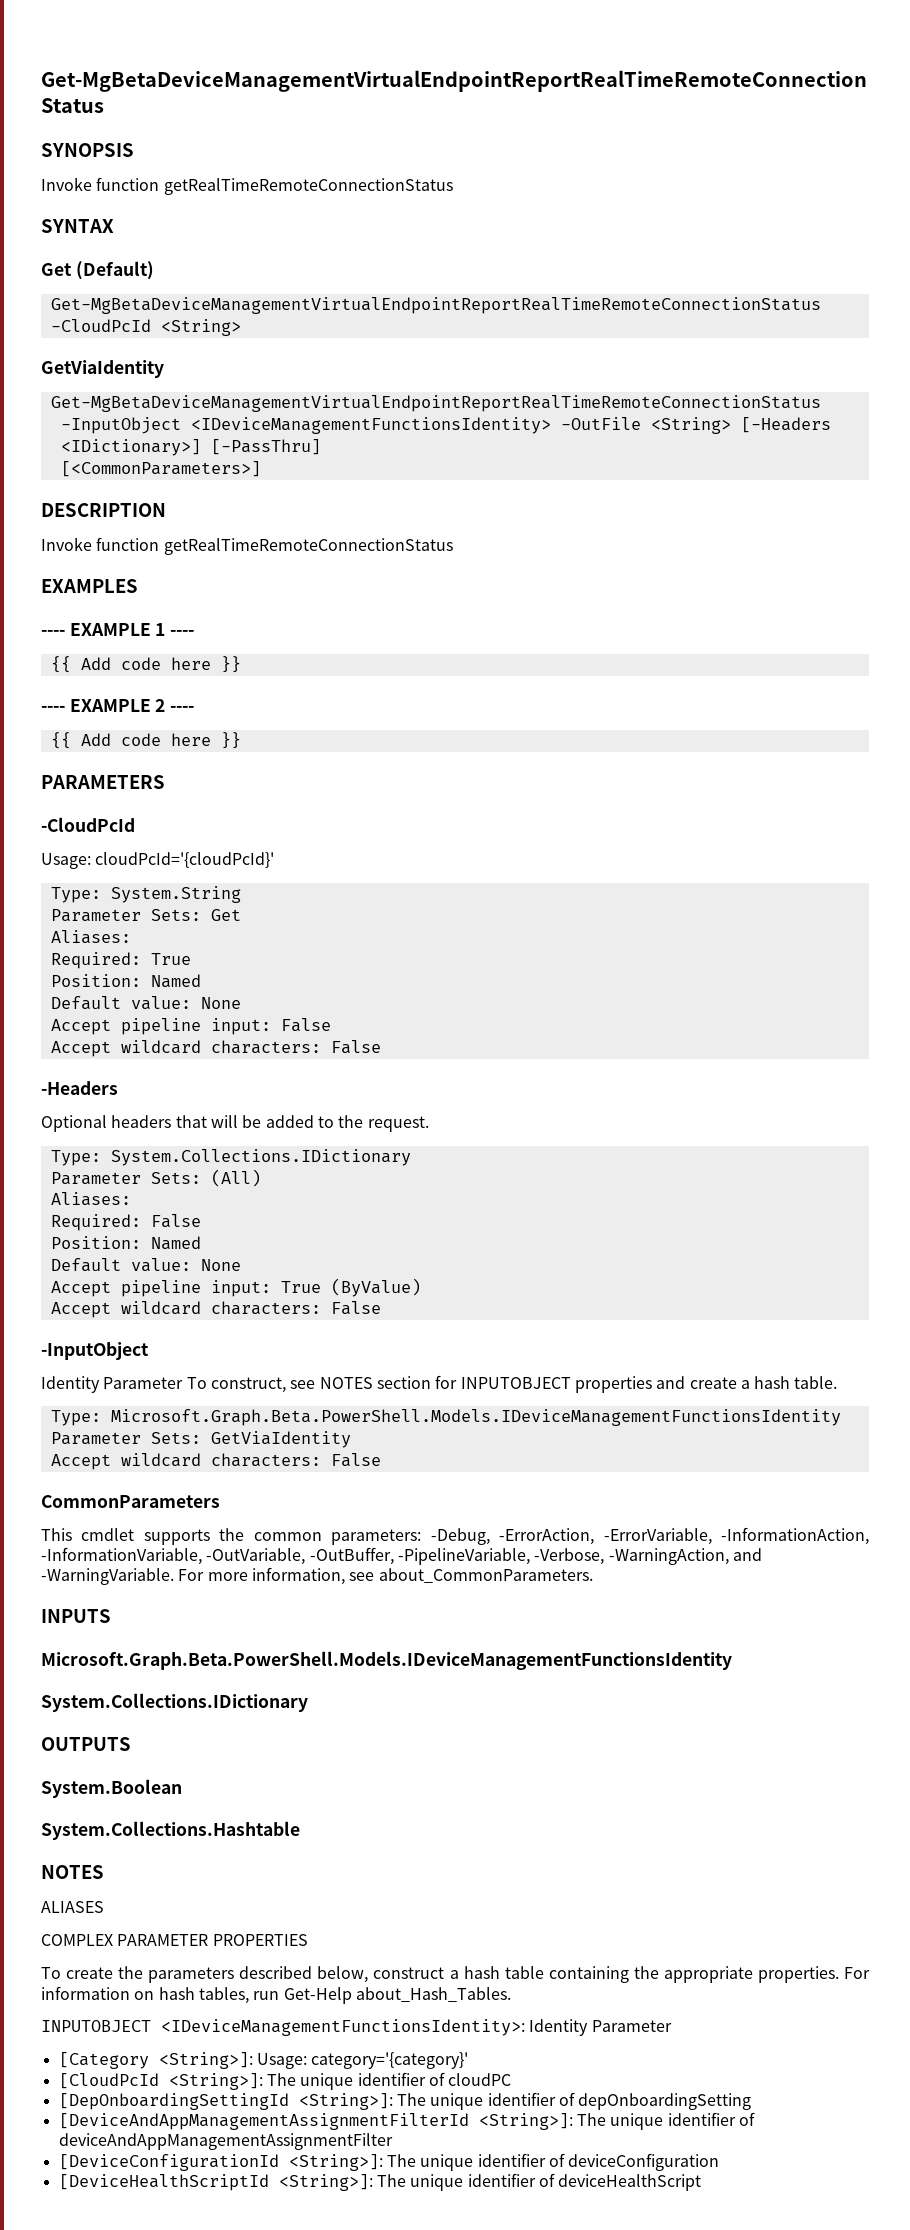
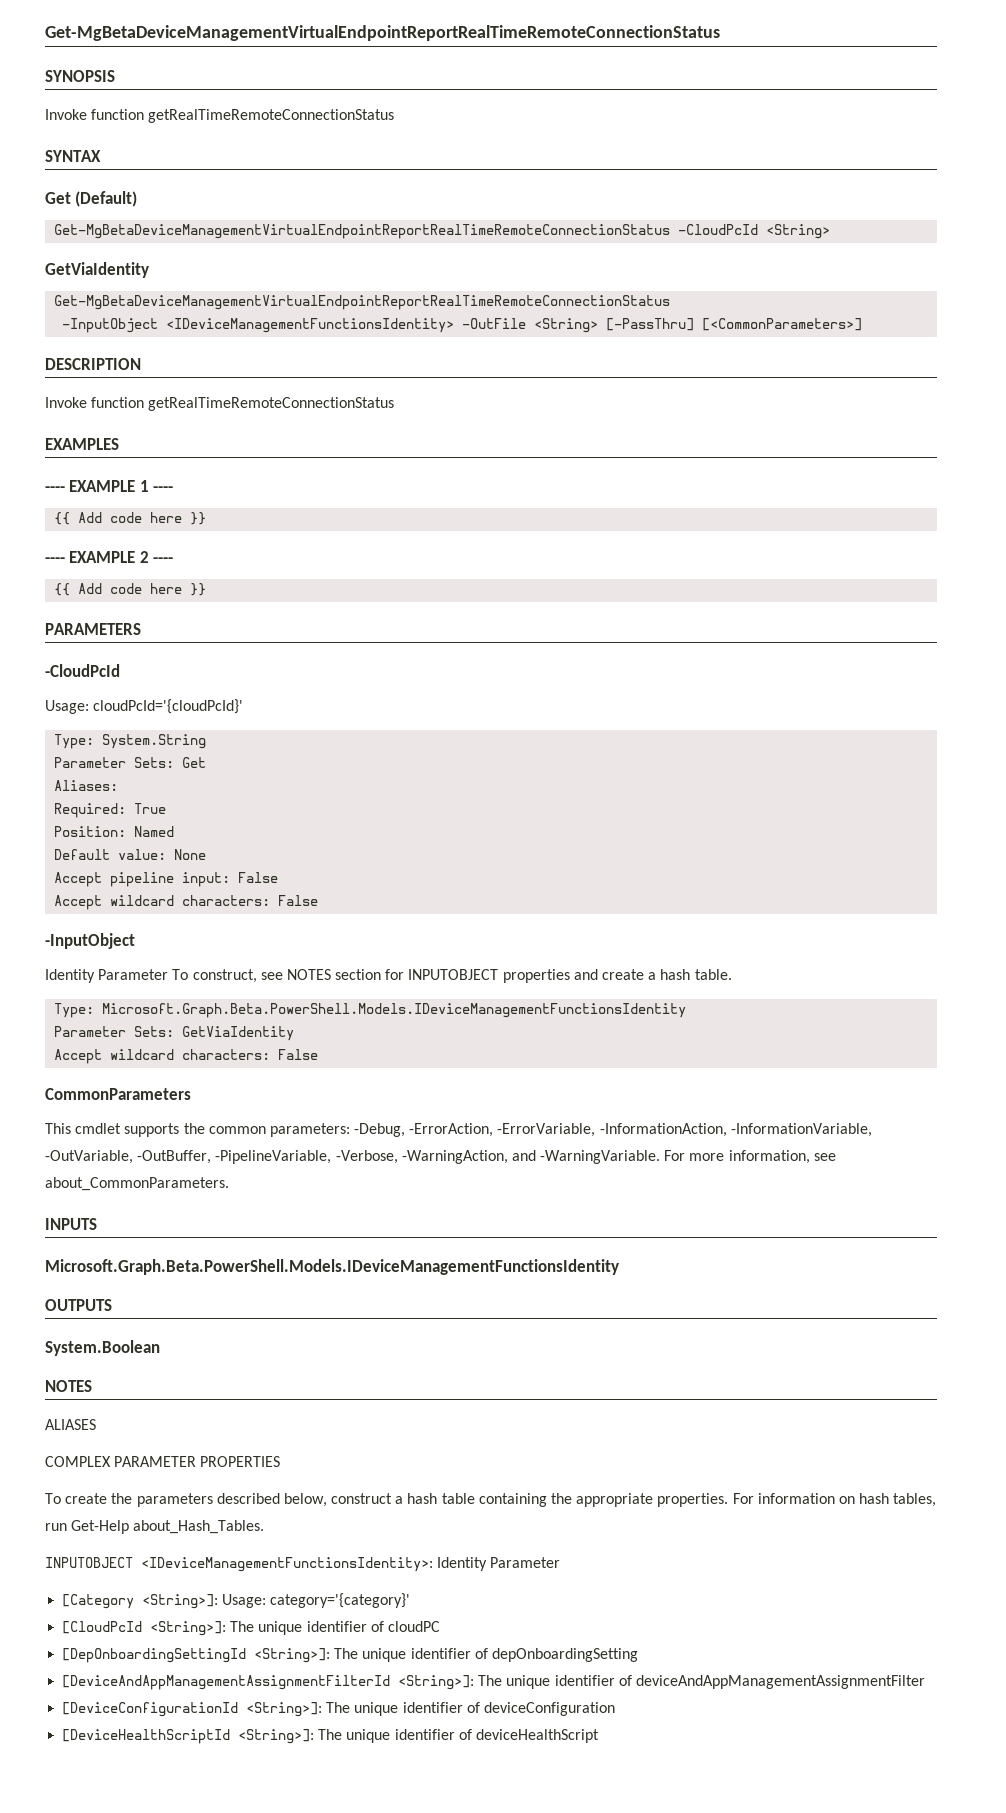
- -InputObject <IDeviceManagementFunctionsIdentity> -OutFile <String> [-Headers <IDictionary>] [-PassThru]
- [<CommonParameters>]
+ -InputObject <IDeviceManagementFunctionsIdentity> -OutFile <String> [-PassThru] [<CommonParameters>]
- -Headers
- Optional headers that will be added to the request.
- Type: System.Collections.IDictionary
- Parameter Sets: (All)
- Aliases:
- Required: False
- Position: Named
- Default value: None
- Accept pipeline input: True (ByValue)
- Accept wildcard characters: False
  INPUTS
  Microsoft.Graph.Beta.PowerShell.Models.IDeviceManagementFunctionsIdentity
- System.Collections.IDictionary
- System.Collections.Hashtable

